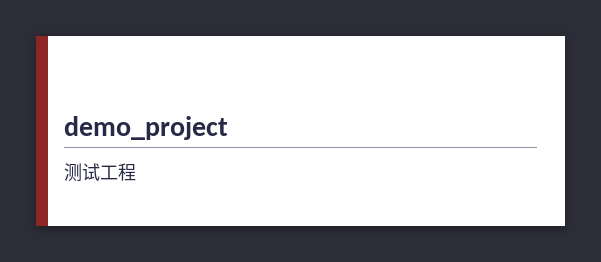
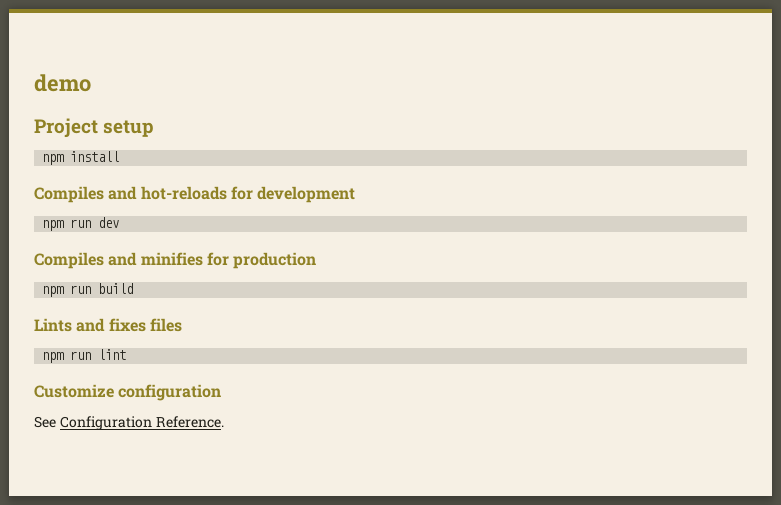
- demo_project
- 测试工程
+ demo
+ Project setup
+ npm install
+ Compiles and hot-reloads for development
+ npm run dev
+ Compiles and minifies for production
+ npm run build
+ Lints and fixes files
+ npm run lint
+ Customize configuration
+ See Configuration Reference.

